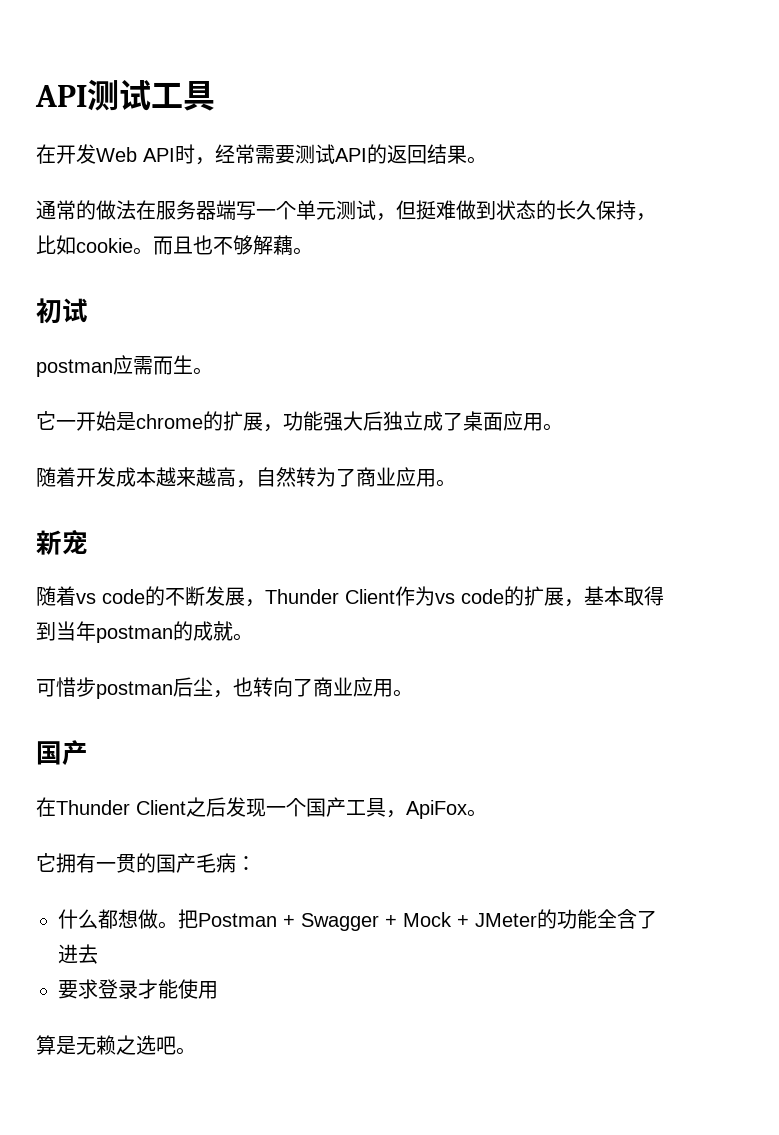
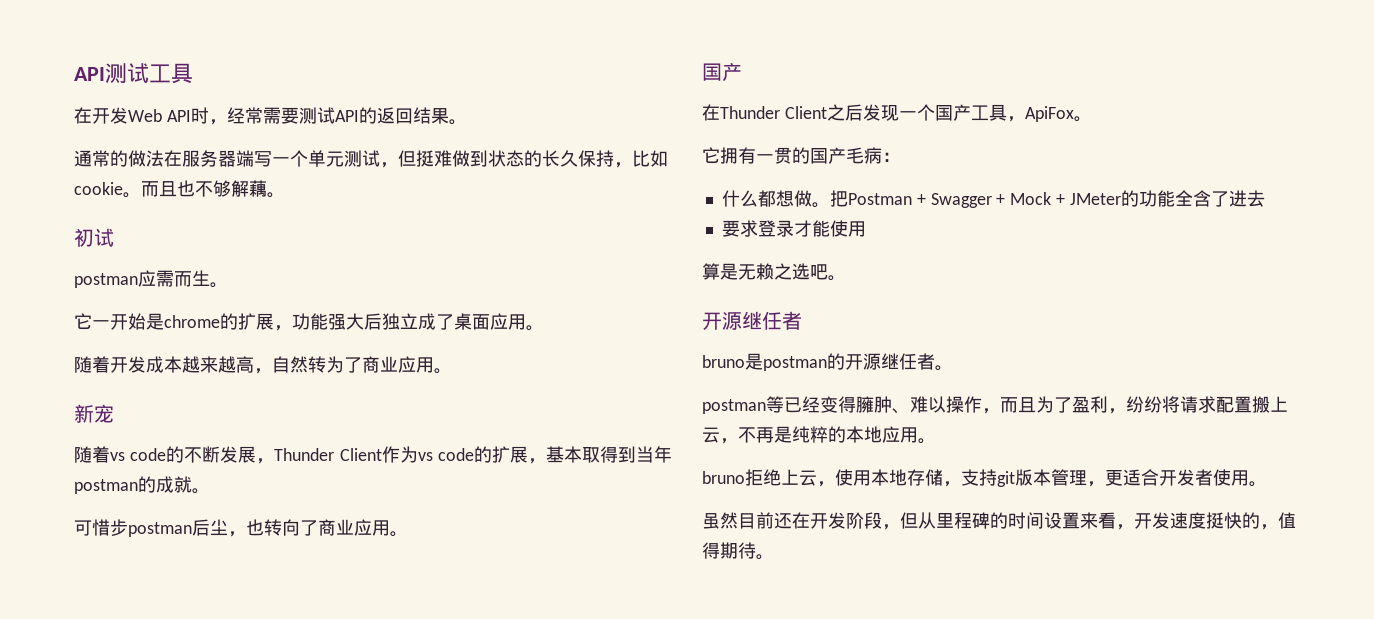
  算是无赖之选吧。
+ 开源继任者
+ bruno是postman的开源继任者。
+ postman等已经变得臃肿、难以操作，而且为了盈利，纷纷将请求配置搬上云，不再是纯粹的本地应用。
+ bruno拒绝上云，使用本地存储，支持git版本管理，更适合开发者使用。
+ 虽然目前还在开发阶段，但从里程碑的时间设置来看，开发速度挺快的，值得期待。

